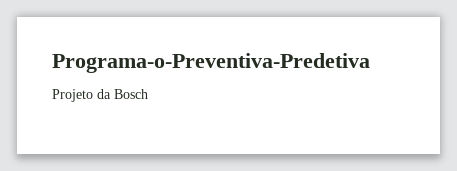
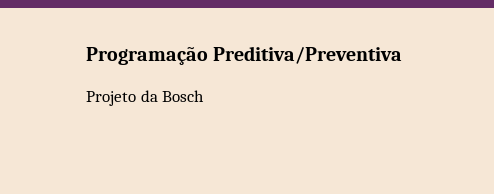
- Programa-o-Preventiva-Predetiva
+ Programação Preditiva/Preventiva

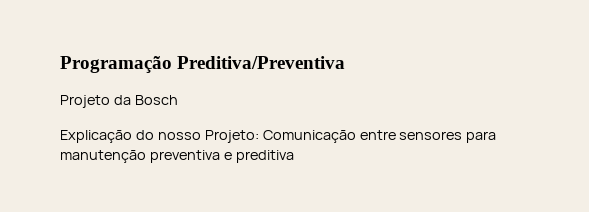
+ Explicação do nosso Projeto: Comunicação entre sensores para manutenção preventiva e preditiva

